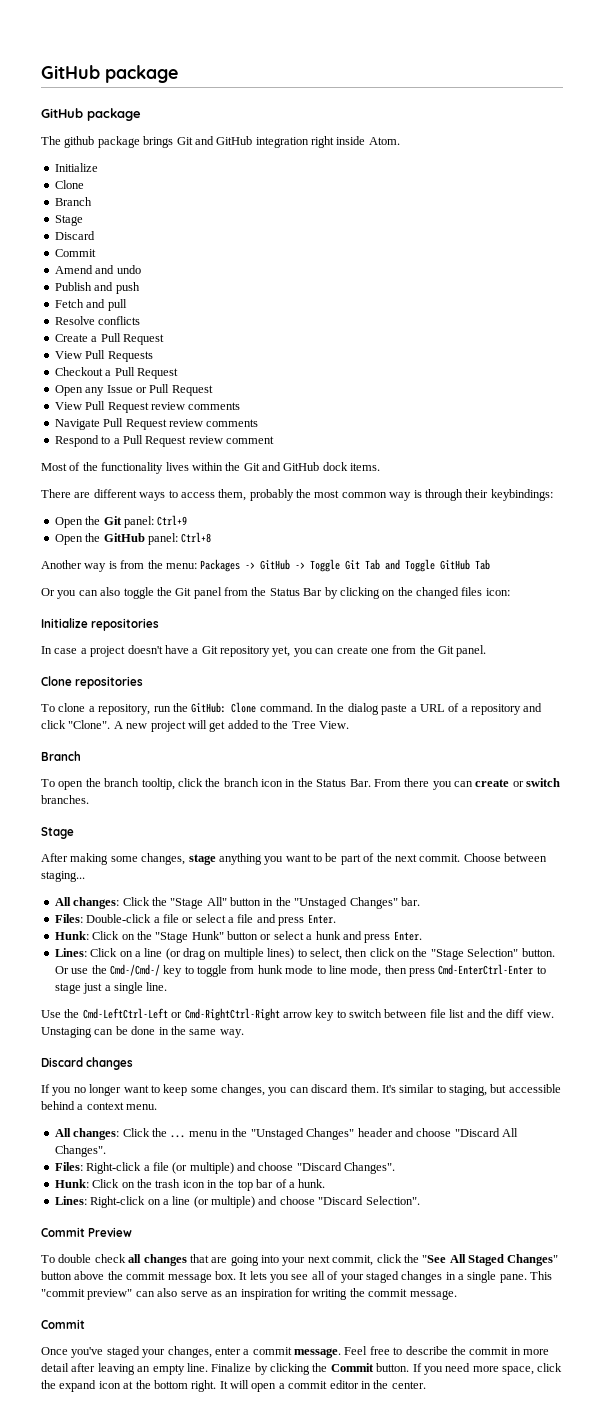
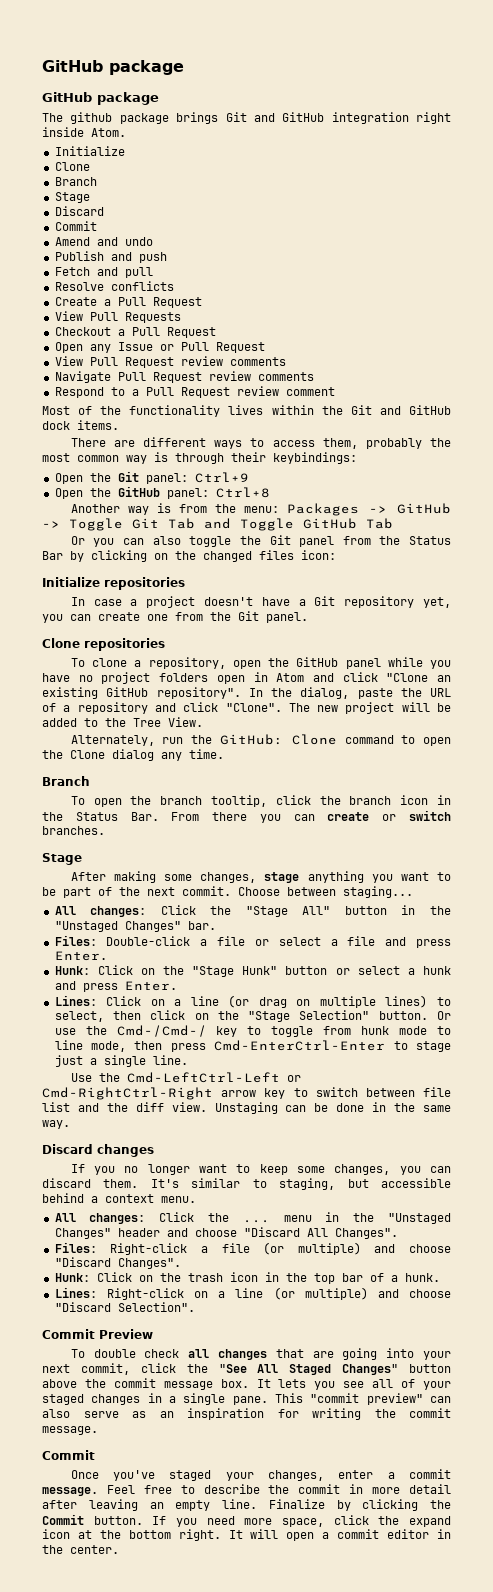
- To clone a repository, run the GitHub: Clone command. In the dialog paste a URL of a repository and click "Clone".
+ To clone a repository, open the GitHub panel while you have no project folders open in Atom and click "Clone an existing GitHub repository". In the dialog, paste the URL of a repository and click "Clone".
- A new project will get added to the Tree View.
+ The new project will be added to the Tree View.
+ Alternately, run the GitHub: Clone command to open the Clone dialog any time.

